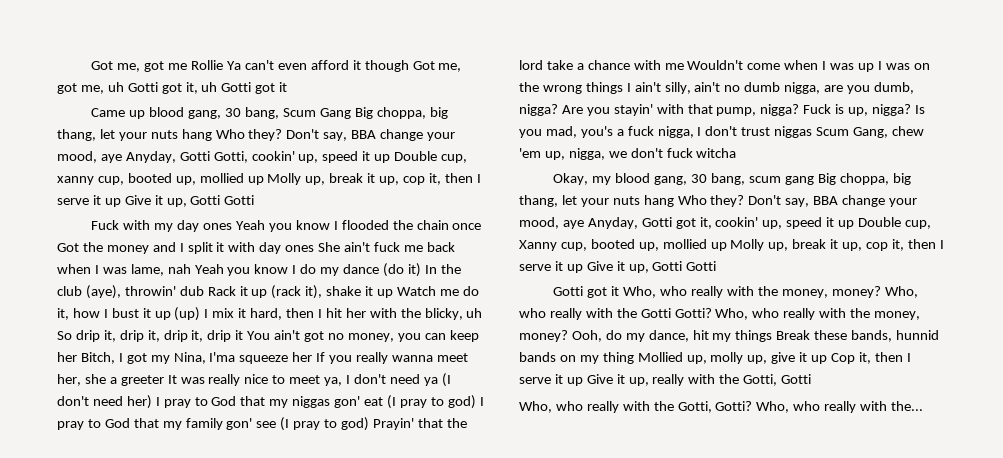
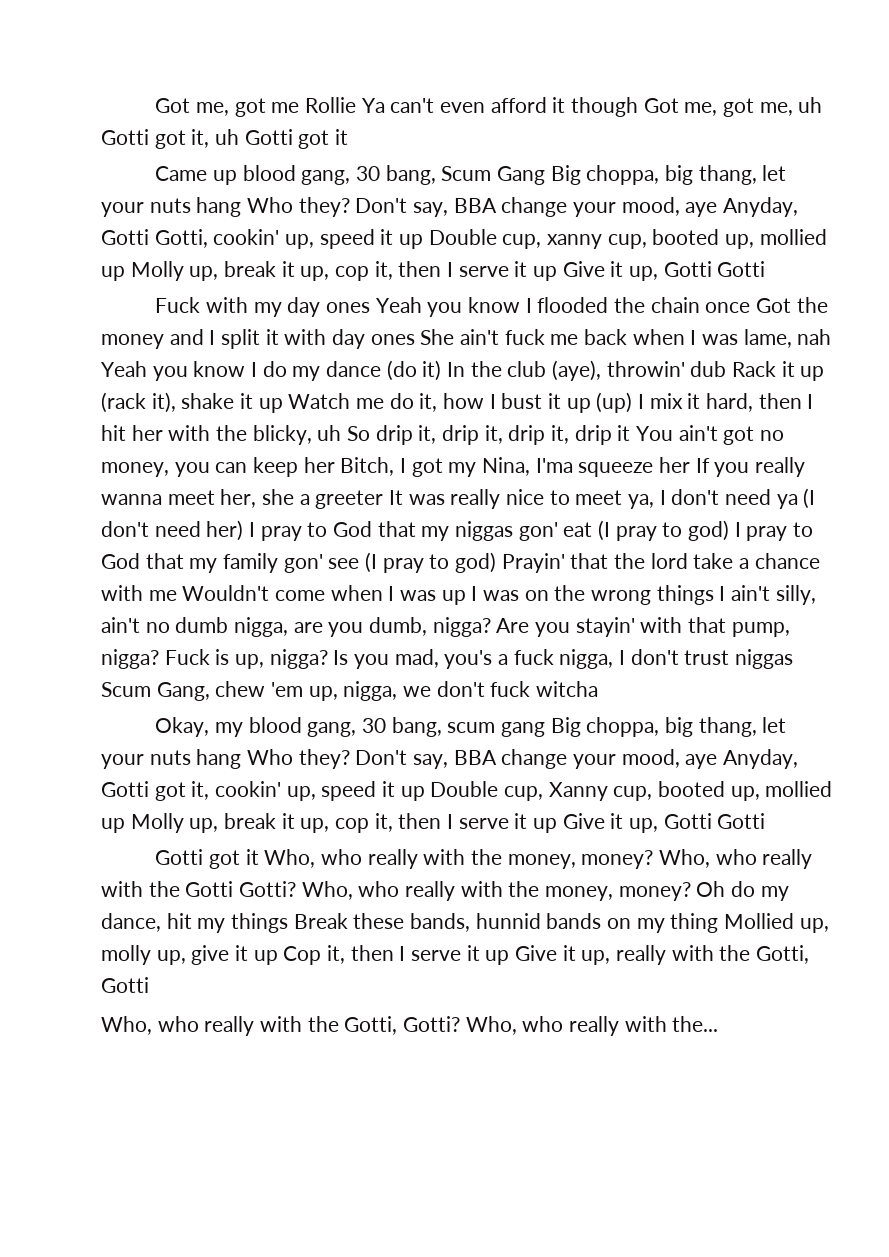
- Ooh, do my dance, hit my things Break these bands, hunnid bands on my thing Mollied up, molly up, give it up Cop it, then I serve it up Give it up, really with the Gotti, Gotti
+ Oh do my dance, hit my things Break these bands, hunnid bands on my thing Mollied up, molly up, give it up Cop it, then I serve it up Give it up, really with the Gotti, Gotti

